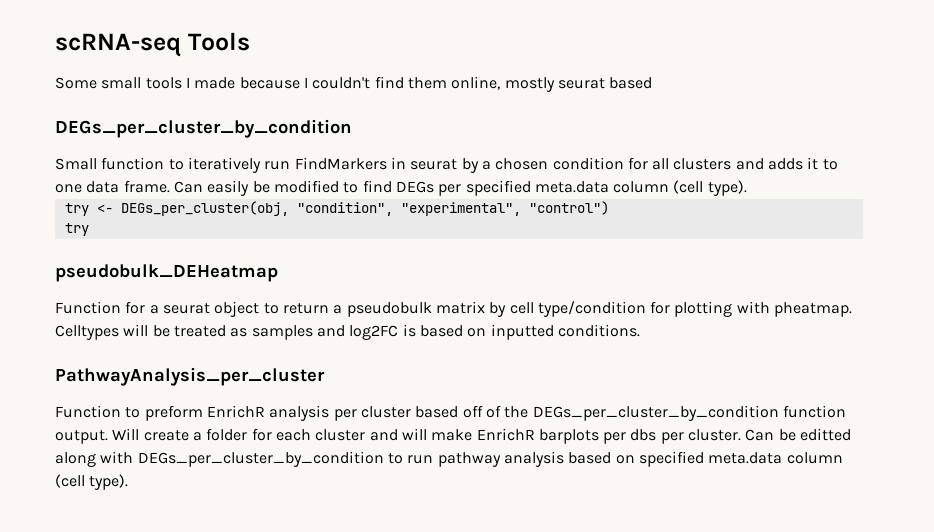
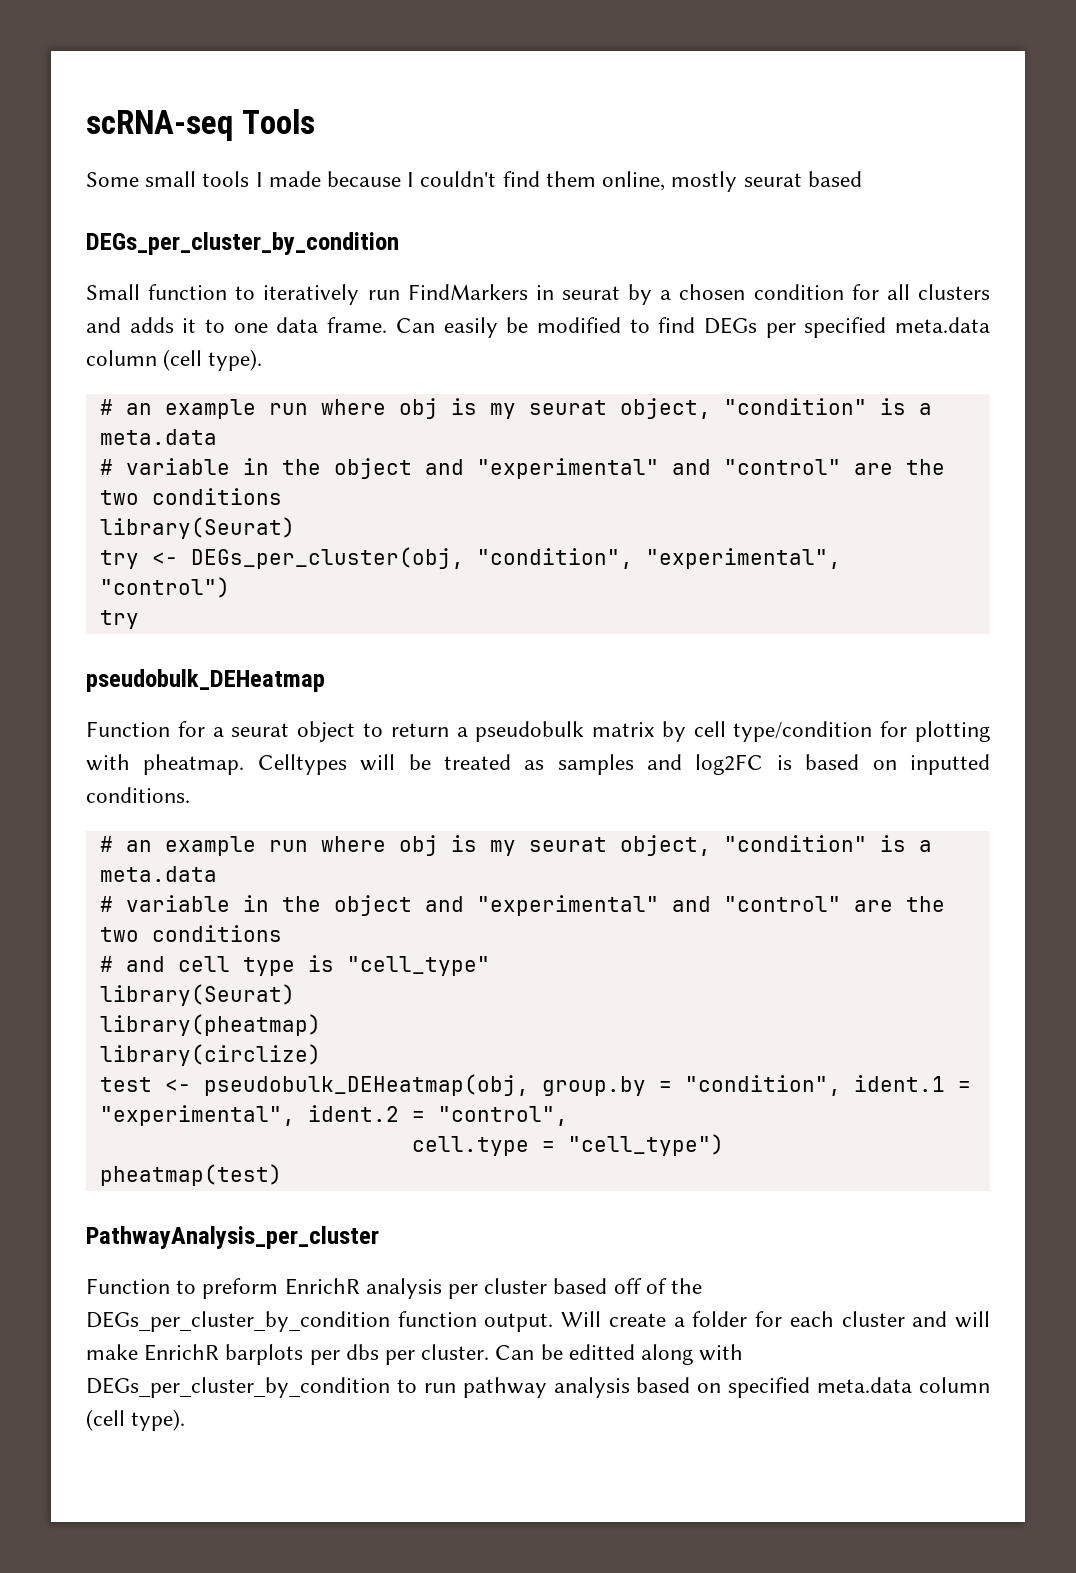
  Can easily be modified to find DEGs per specified meta.data column (cell type).
+ # an example run where obj is my seurat object, "condition" is a meta.data
+ # variable in the object and "experimental" and "control" are the two conditions
+ library(Seurat)
  Celltypes will be treated as samples and log2FC is based on inputted conditions.
+ # an example run where obj is my seurat object, "condition" is a meta.data
+ # variable in the object and "experimental" and "control" are the two conditions
+ # and cell type is "cell_type"
+ library(Seurat)
+ library(pheatmap)
+ library(circlize)
+ test <- pseudobulk_DEHeatmap(obj, group.by = "condition", ident.1 = "experimental", ident.2 = "control",
+ cell.type = "cell_type")
+ pheatmap(test)

